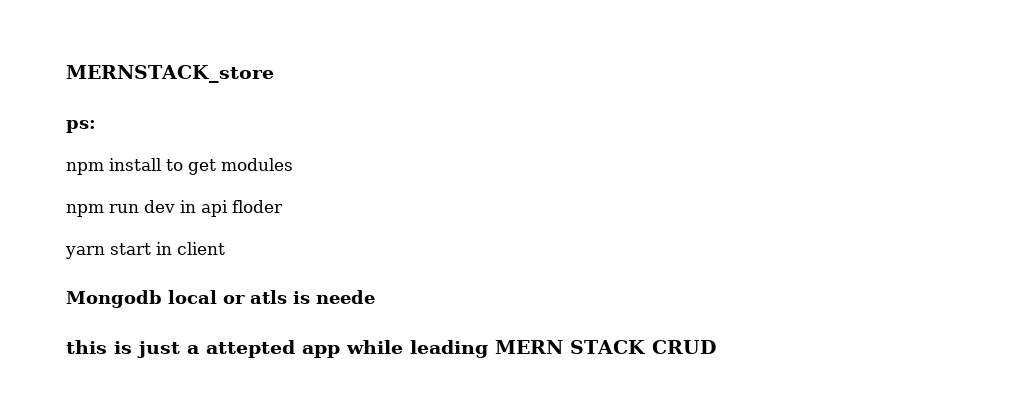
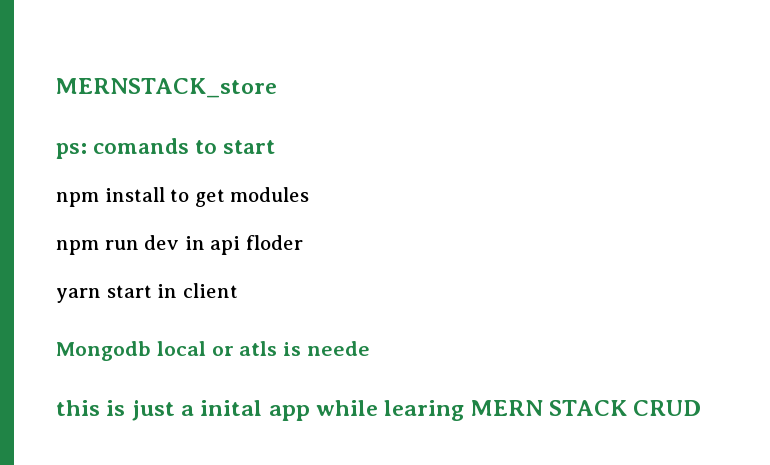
- ps:
+ ps: comands to start
- this is just a attepted app while leading MERN STACK CRUD
+ this is just a inital app while learing MERN STACK CRUD

